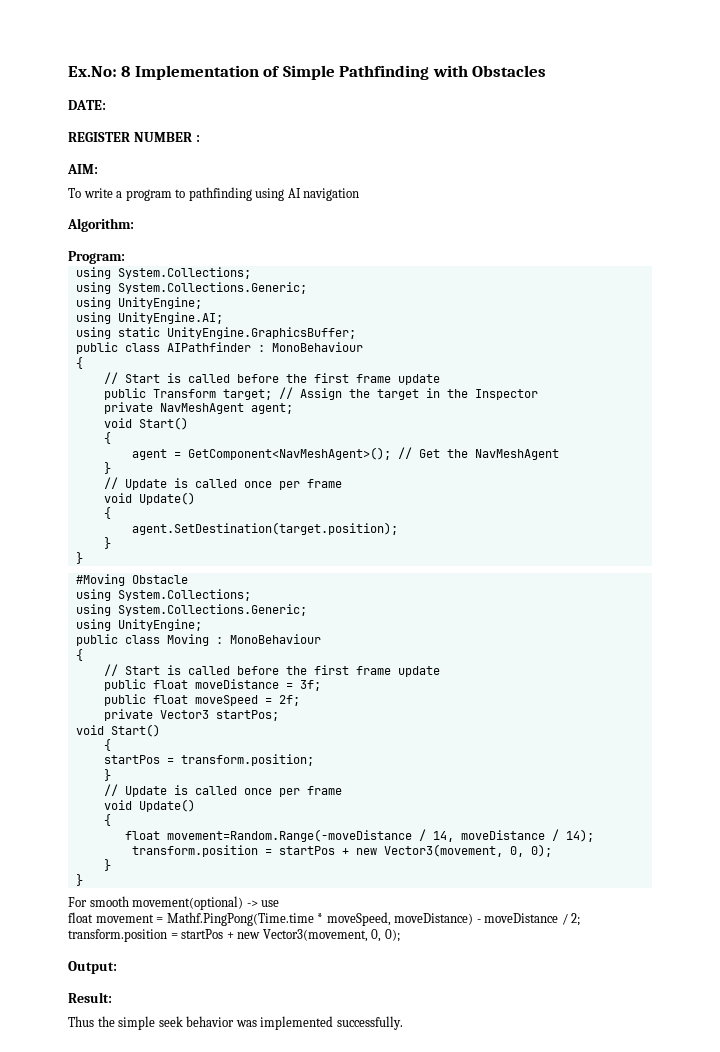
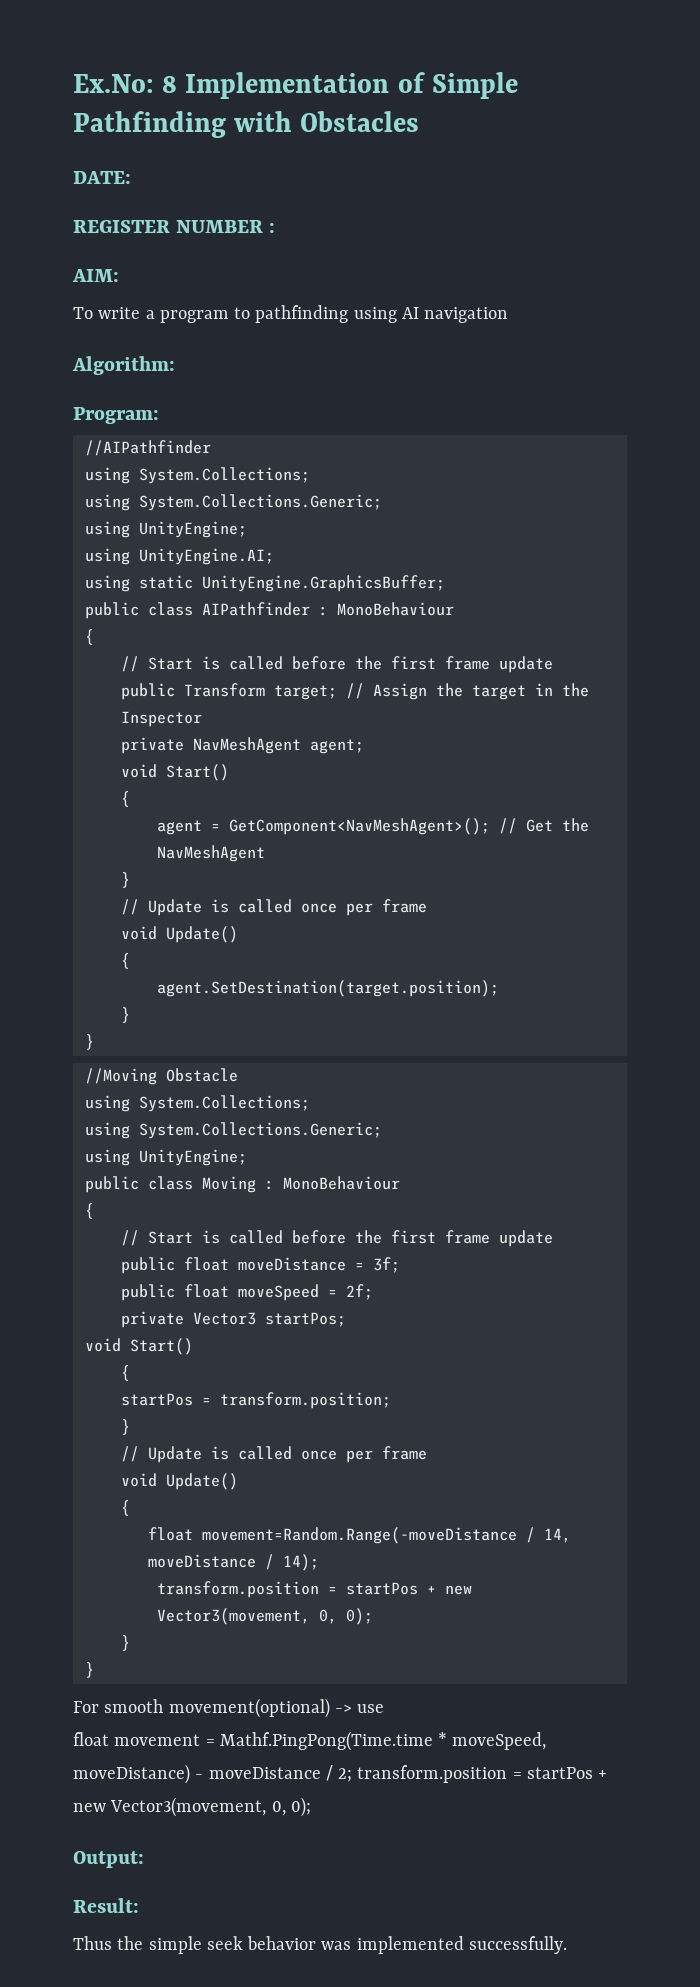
+ //AIPathfinder
- #Moving Obstacle
+ //Moving Obstacle

